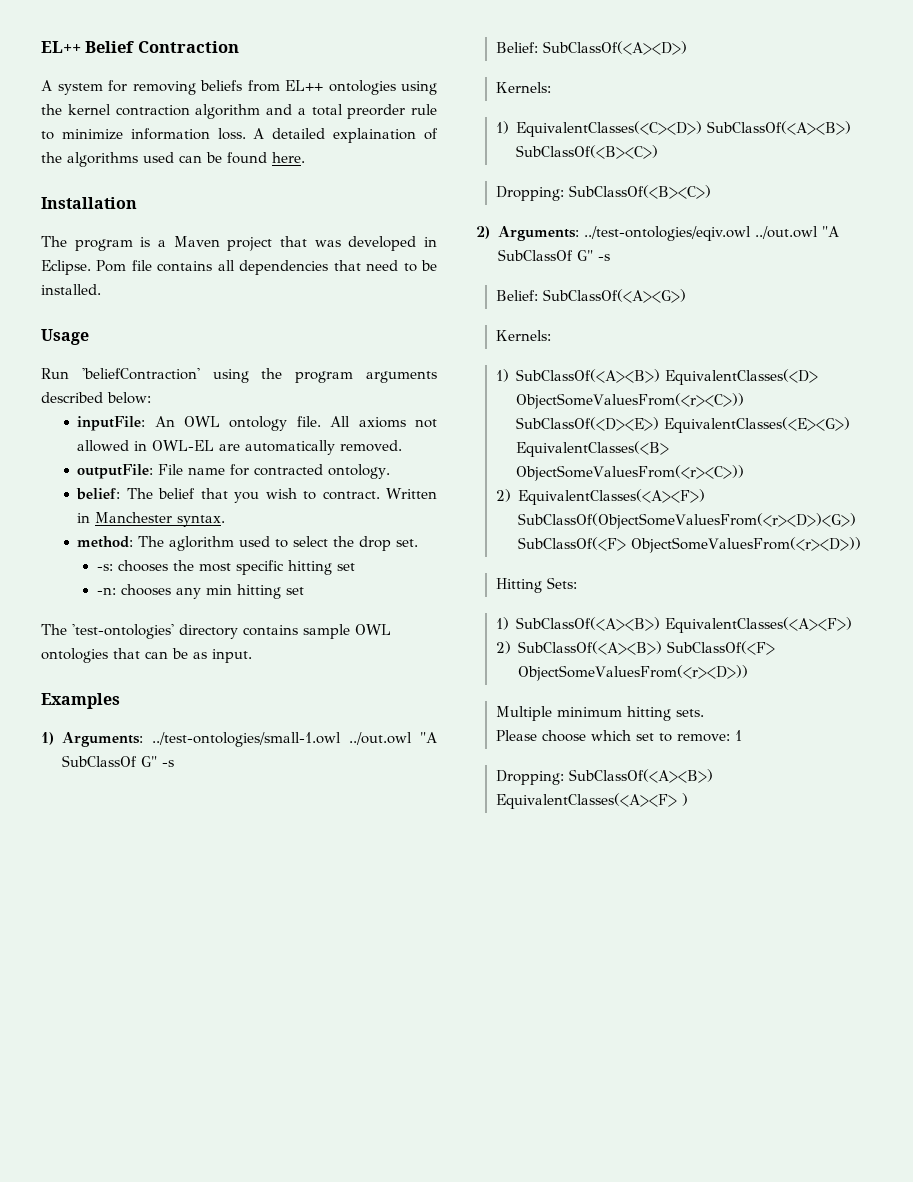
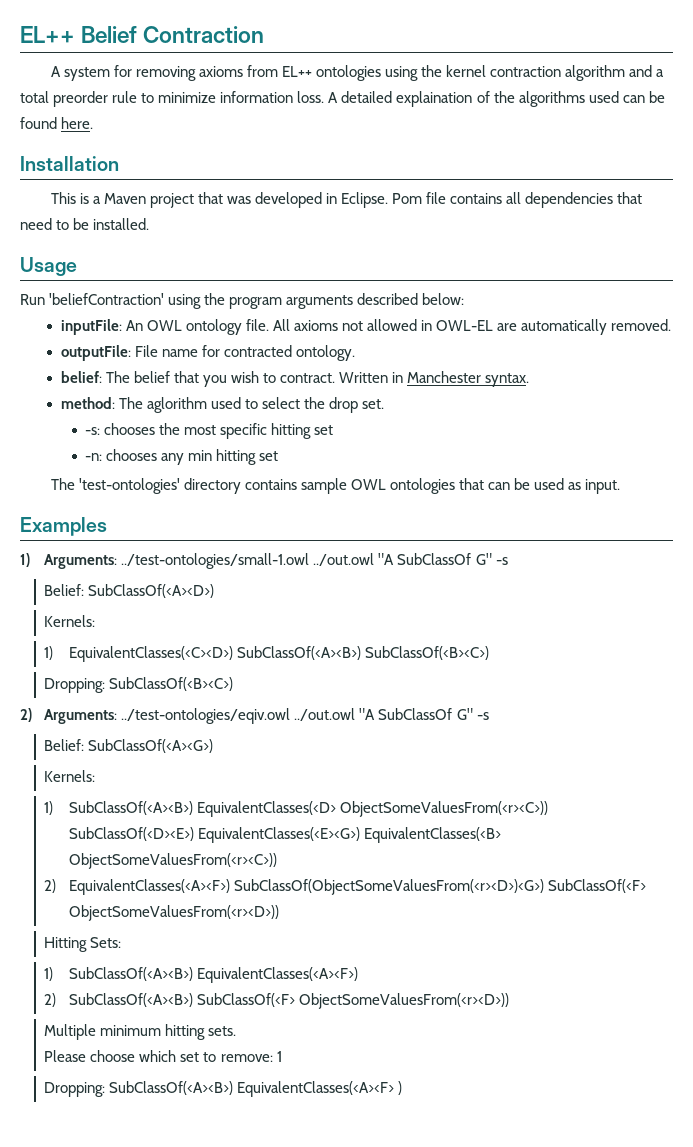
- A system for removing beliefs from EL++ ontologies using the kernel contraction algorithm and a total preorder rule to minimize information loss.
+ A system for removing axioms from EL++ ontologies using the kernel contraction algorithm and a total preorder rule to minimize information loss.
- The program is a Maven project that was developed in Eclipse.
+ This is a Maven project that was developed in Eclipse.
- The 'test-ontologies' directory contains sample OWL ontologies that can be as input.
+ The 'test-ontologies' directory contains sample OWL ontologies that can be used as input.

